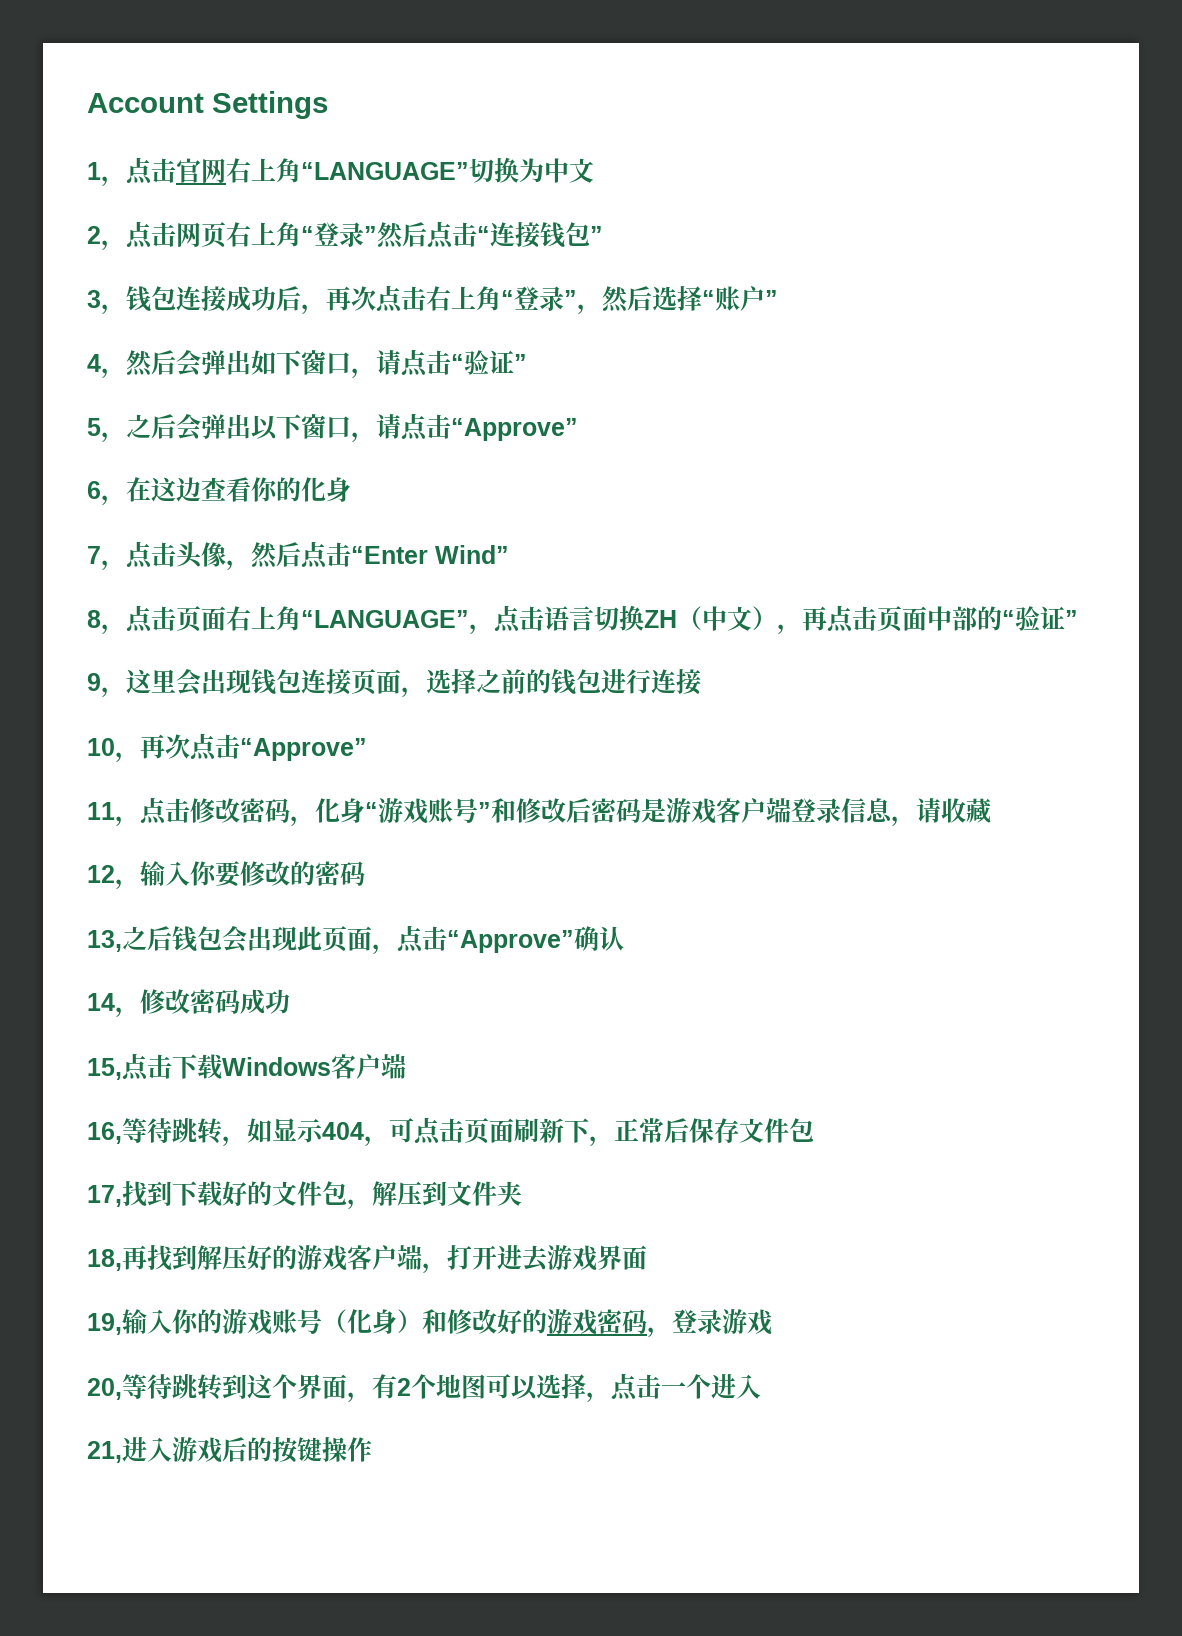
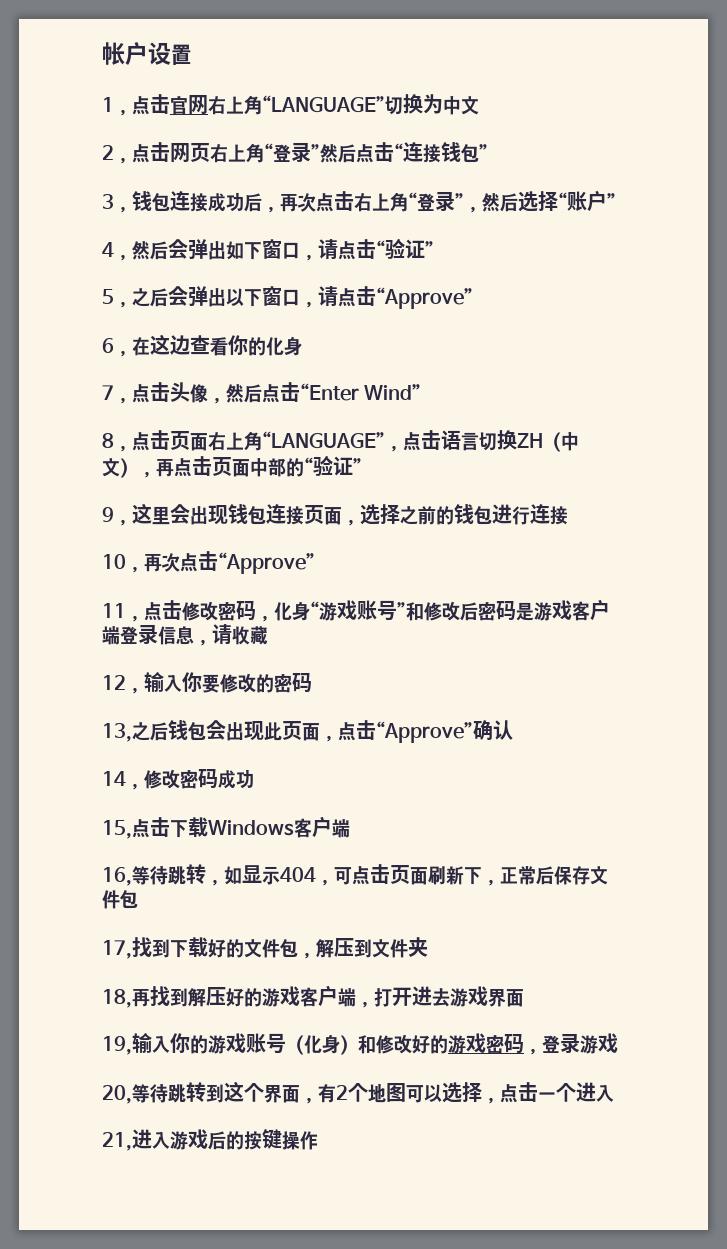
- Account Settings
+ 帐户设置

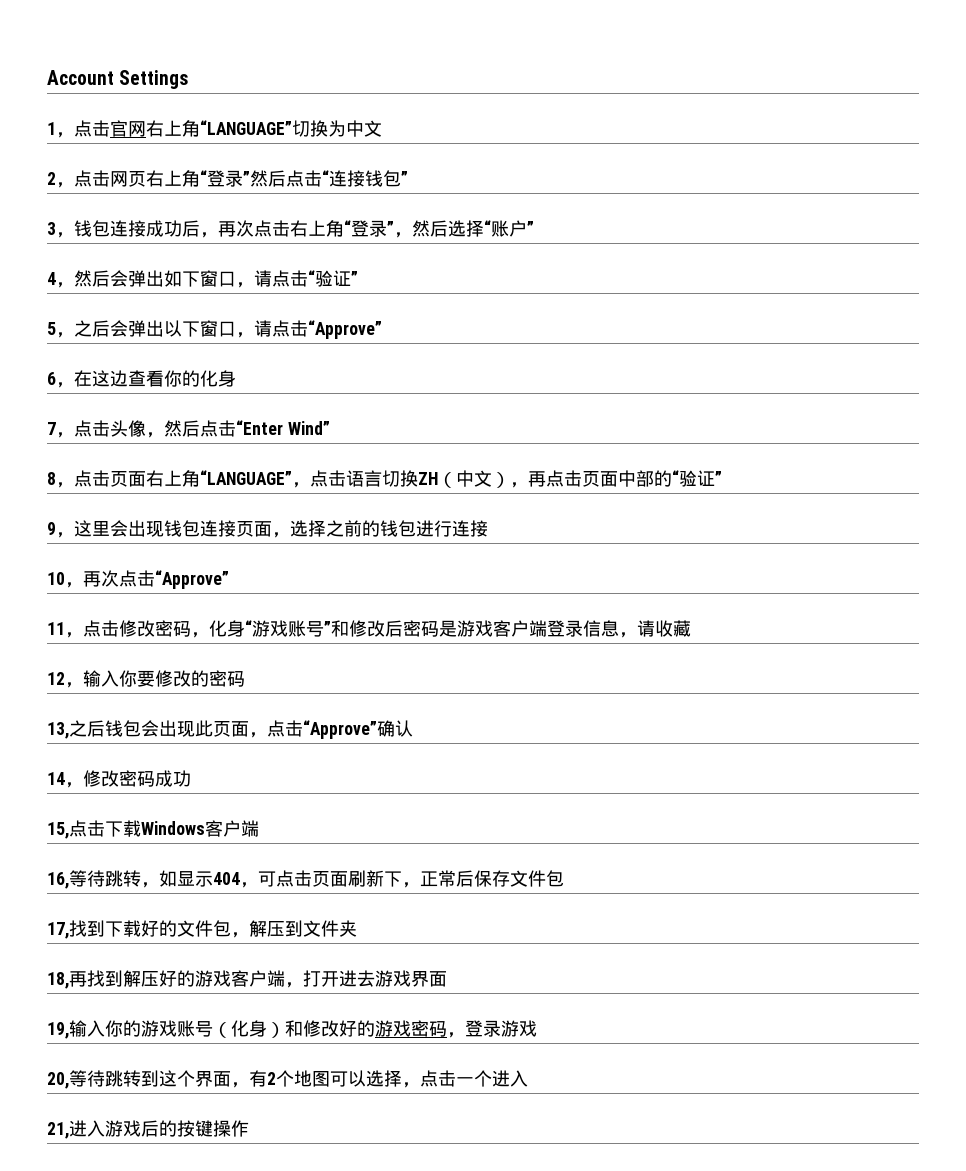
- 帐户设置
+ Account Settings

